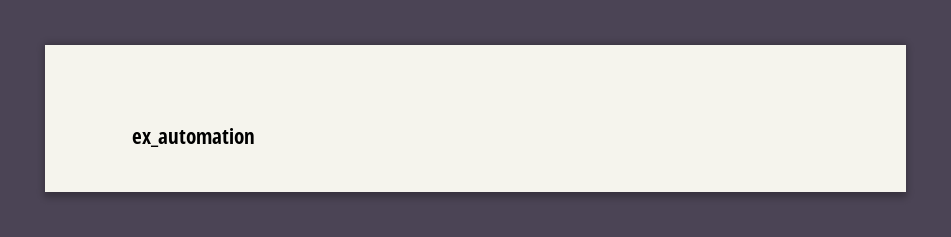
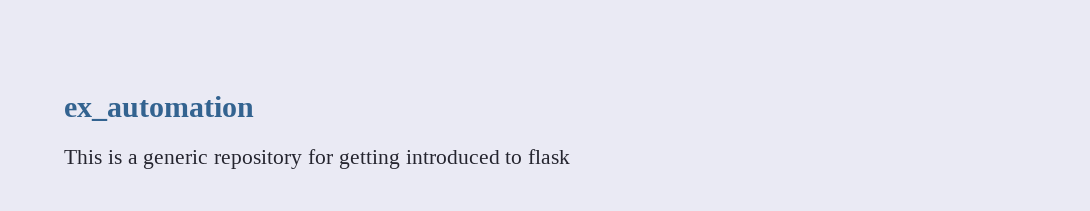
+ This is a generic repository for getting introduced to flask

